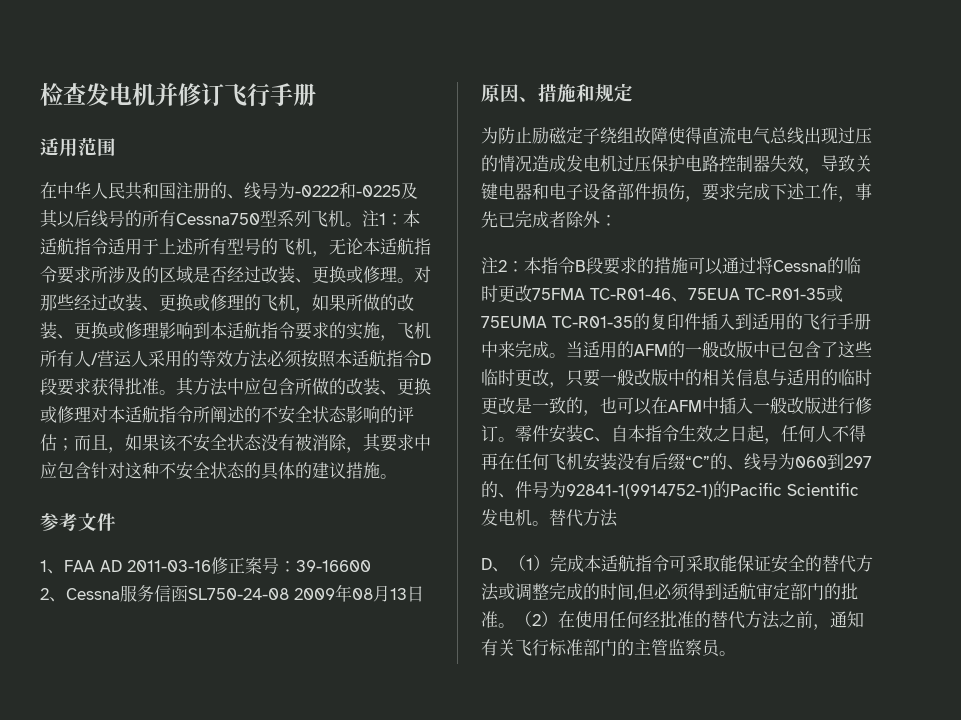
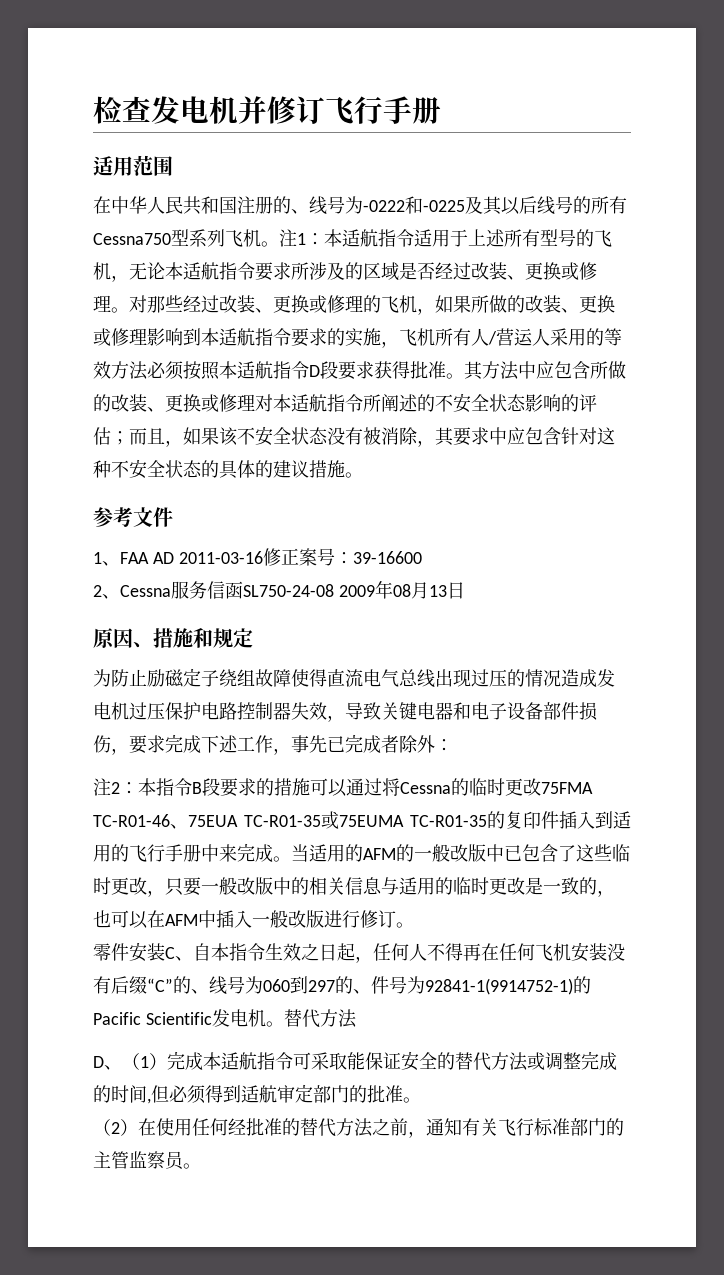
- 当适用的AFM的一般改版中已包含了这些临时更改，只要一般改版中的相关信息与适用的临时更改是一致的，也可以在AFM中插入一般改版进行修订。零件安装C、自本指令生效之日起，任何人不得再在任何飞机安装没有后缀“C”的、线号为060到297的、件号为92841-1(9914752-1)的Pacific Scientific发电机。
+ 当适用的AFM的一般改版中已包含了这些临时更改，只要一般改版中的相关信息与适用的临时更改是一致的，也可以在AFM中插入一般改版进行修订。
+ 零件安装C、自本指令生效之日起，任何人不得再在任何飞机安装没有后缀“C”的、线号为060到297的、件号为92841-1(9914752-1)的Pacific Scientific发电机。
- D、（1）完成本适航指令可采取能保证安全的替代方法或调整完成的时间,但必须得到适航审定部门的批准。（2）在使用任何经批准的替代方法之前，通知有关飞行标准部门的主管监察员。
+ D、（1）完成本适航指令可采取能保证安全的替代方法或调整完成的时间,但必须得到适航审定部门的批准。
+ （2）在使用任何经批准的替代方法之前，通知有关飞行标准部门的主管监察员。

